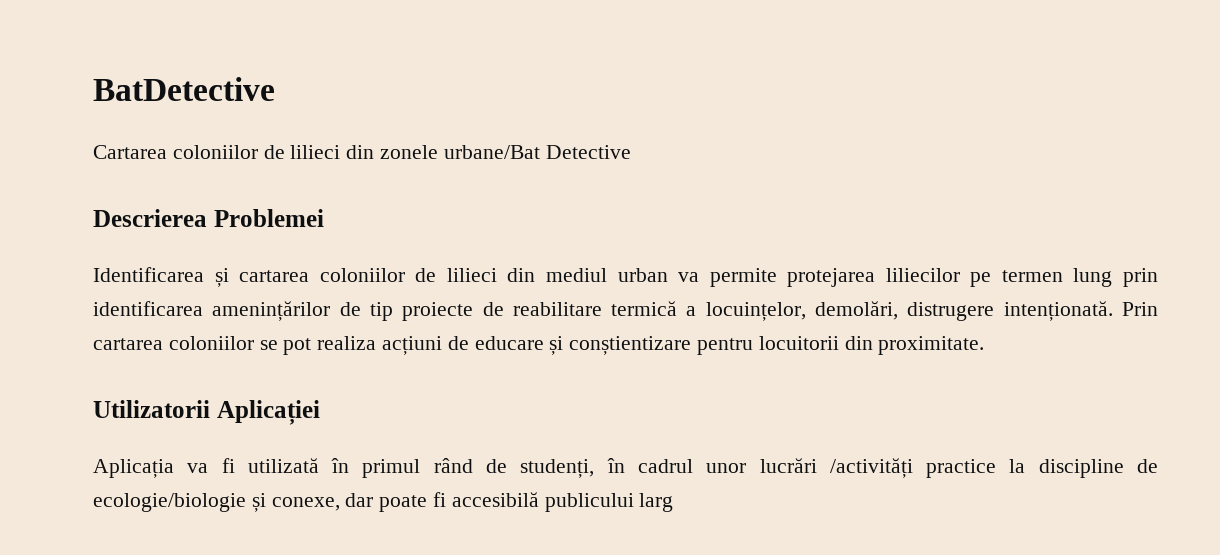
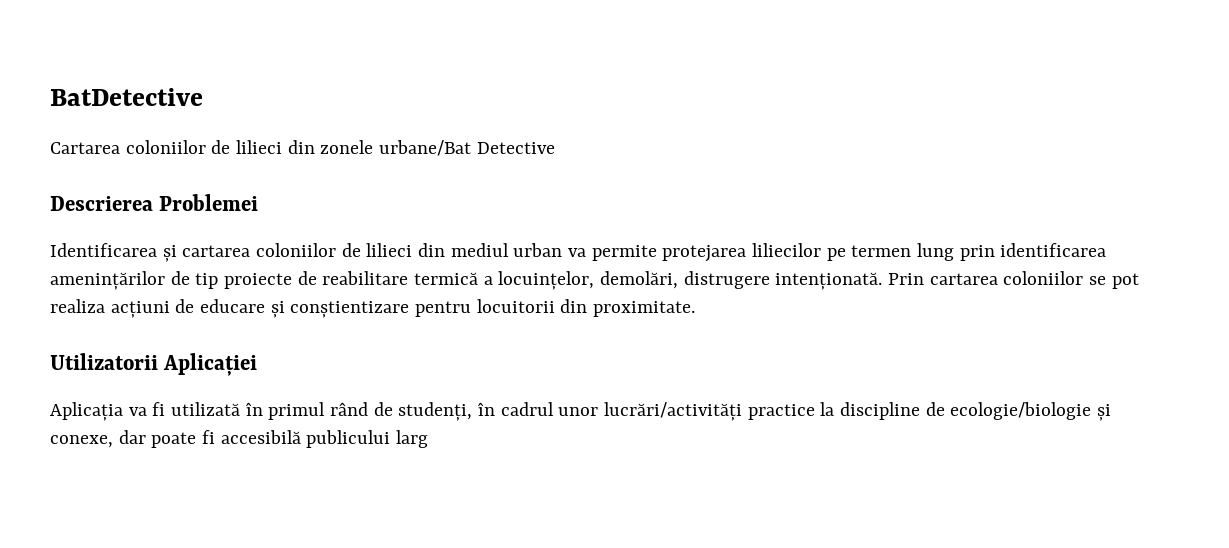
- Aplicația va fi utilizată în primul rând de studenți, în cadrul unor lucrări /activități practice la discipline de ecologie/biologie și conexe, dar poate fi accesibilă publicului larg
+ Aplicația va fi utilizată în primul rând de studenți, în cadrul unor lucrări/activități practice la discipline de ecologie/biologie și conexe, dar poate fi accesibilă publicului larg

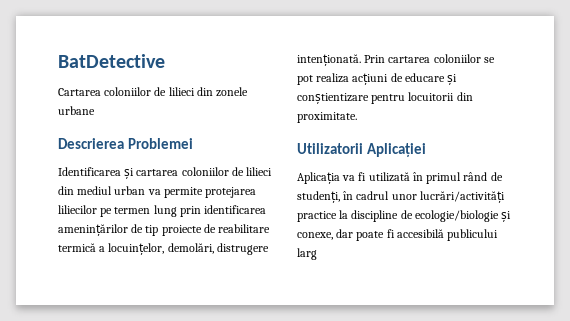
- Cartarea coloniilor de lilieci din zonele urbane/Bat Detective
+ Cartarea coloniilor de lilieci din zonele urbane

